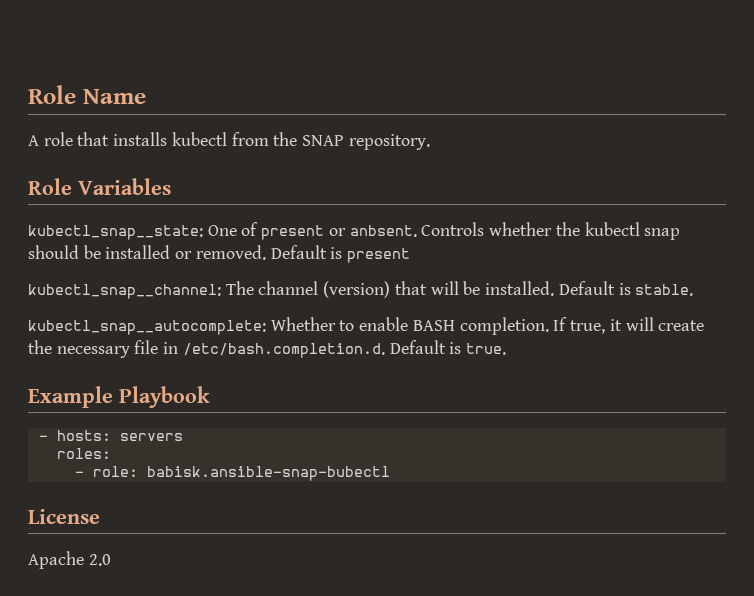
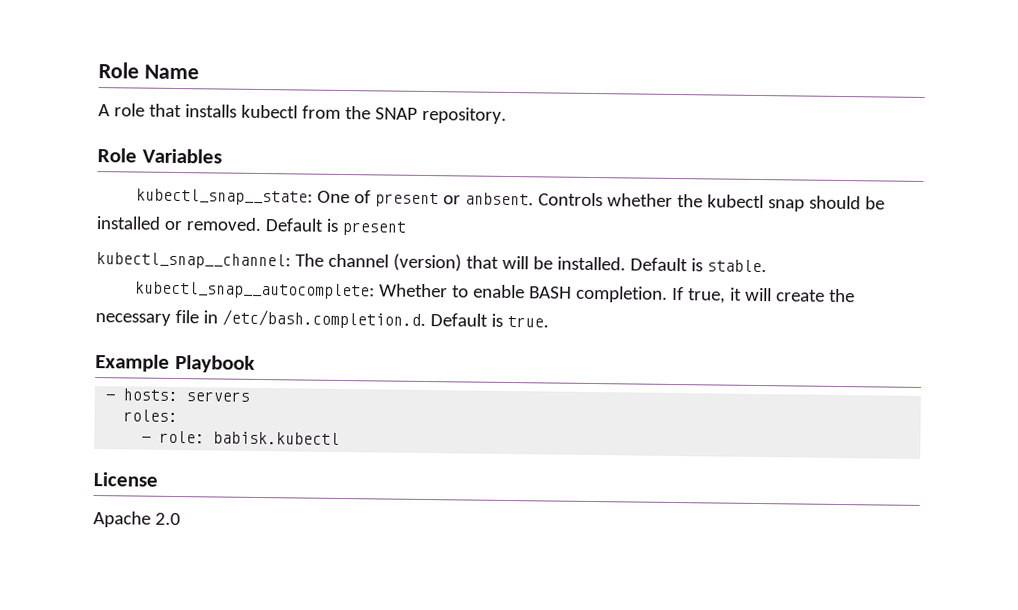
- - role: babisk.ansible-snap-bubectl
+ - role: babisk.kubectl

